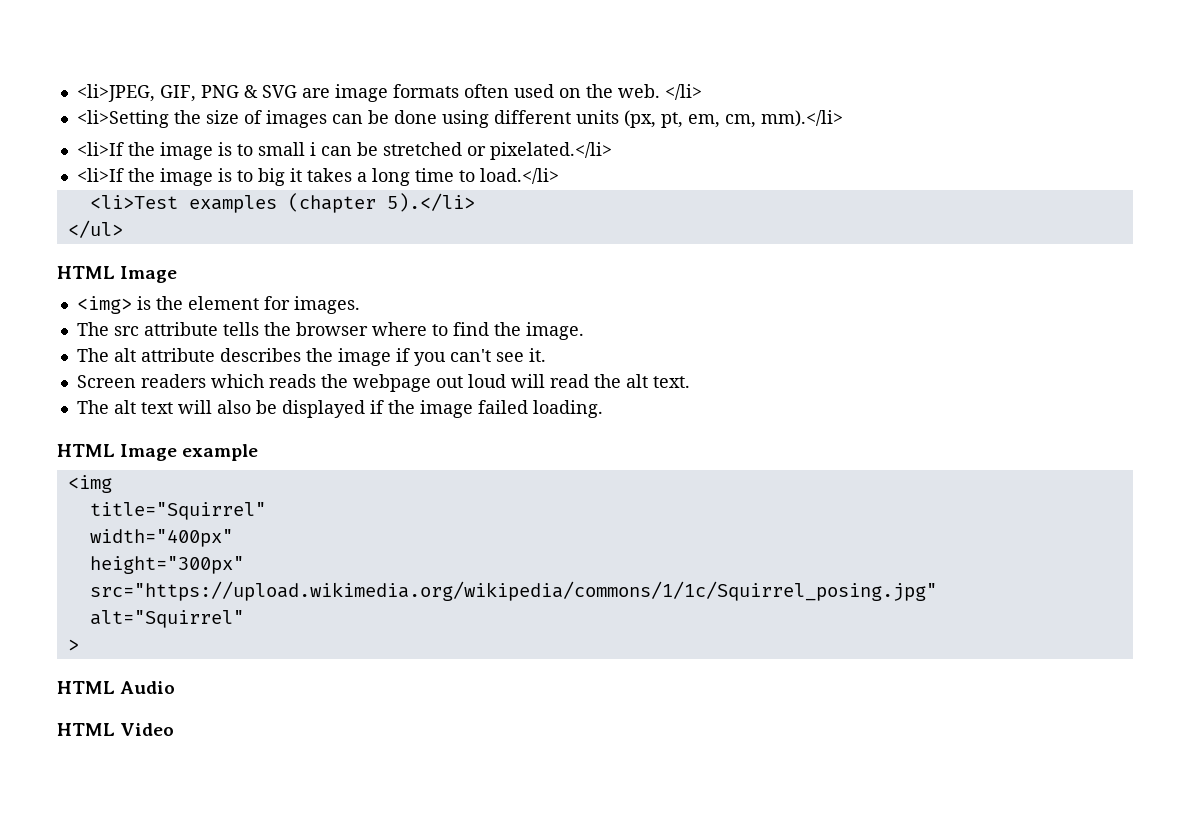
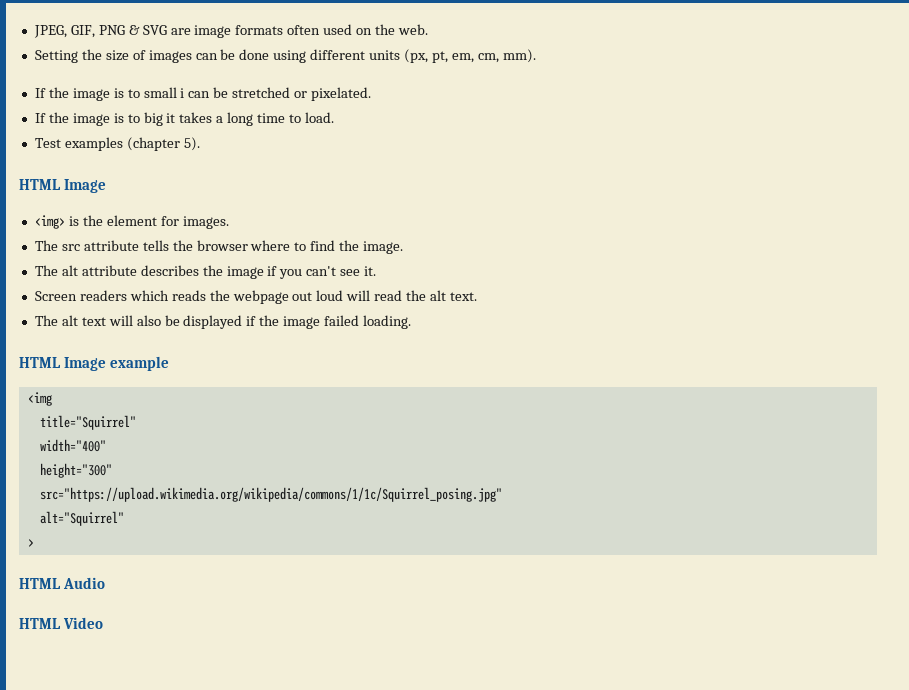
- <li>JPEG, GIF, PNG & SVG are image formats often used on the web. </li>
- <li>Setting the size of images can be done using different units (px, pt, em, cm, mm).</li>
- <li>If the image is to small i can be stretched or pixelated.</li>
- <li>If the image is to big it takes a long time to load.</li>
- <li>Test examples (chapter 5).</li>
- </ul>
+ JPEG, GIF, PNG & SVG are image formats often used on the web.
+ Setting the size of images can be done using different units (px, pt, em, cm, mm).
+ If the image is to small i can be stretched or pixelated.
+ If the image is to big it takes a long time to load.
+ Test examples (chapter 5).
- width="400px"
- height="300px"
+ width="400"
+ height="300"

